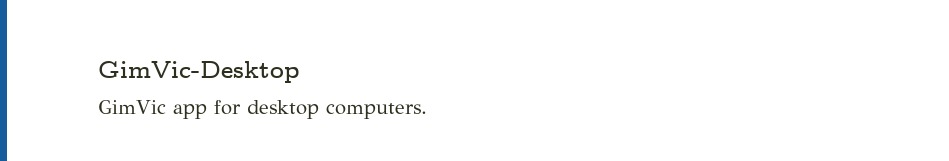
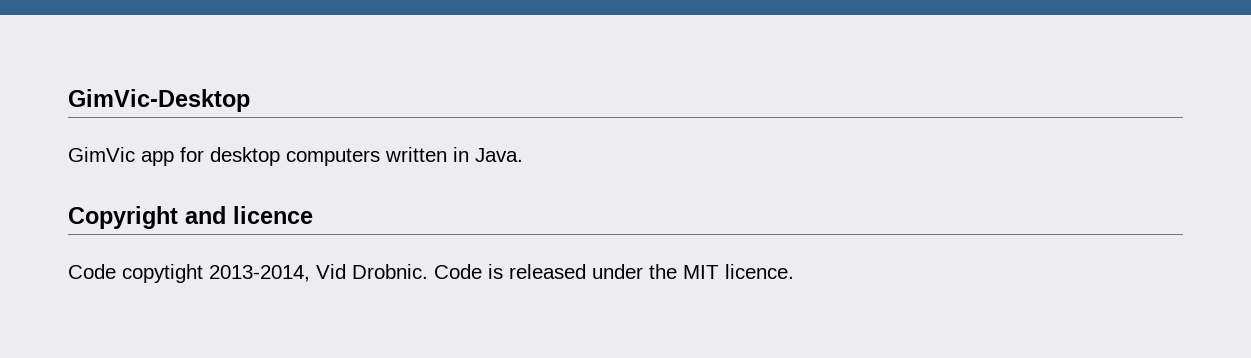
- GimVic app for desktop computers.
+ GimVic app for desktop computers written in Java.
+ Copyright and licence
+ Code copytight 2013-2014, Vid Drobnic. Code is released under the MIT licence.

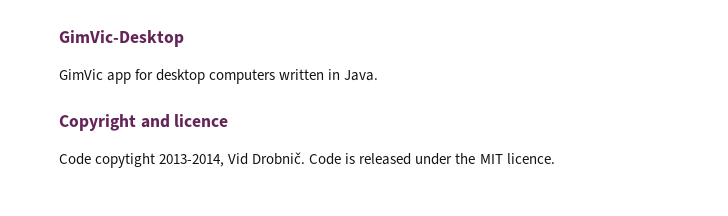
- Code copytight 2013-2014, Vid Drobnic.
+ Code copytight 2013-2014, Vid Drobnič.

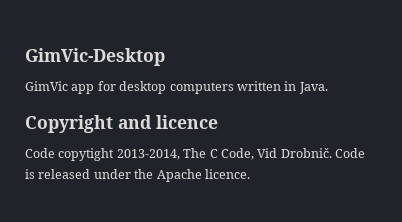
- Code copytight 2013-2014, Vid Drobnič.
+ Code copytight 2013-2014, The C Code, Vid Drobnič.
- Code is released under the MIT licence.
+ Code is released under the Apache licence.

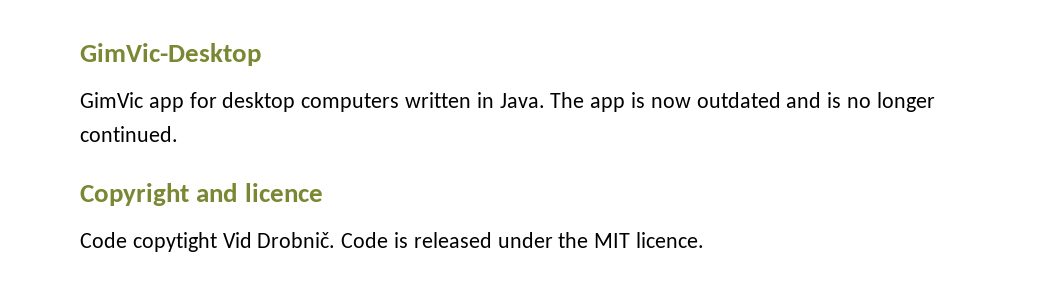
+ The app is now outdated and is no longer continued.
- Code copytight 2013-2014, The C Code, Vid Drobnič.
+ Code copytight Vid Drobnič.
- Code is released under the Apache licence.
+ Code is released under the MIT licence.

